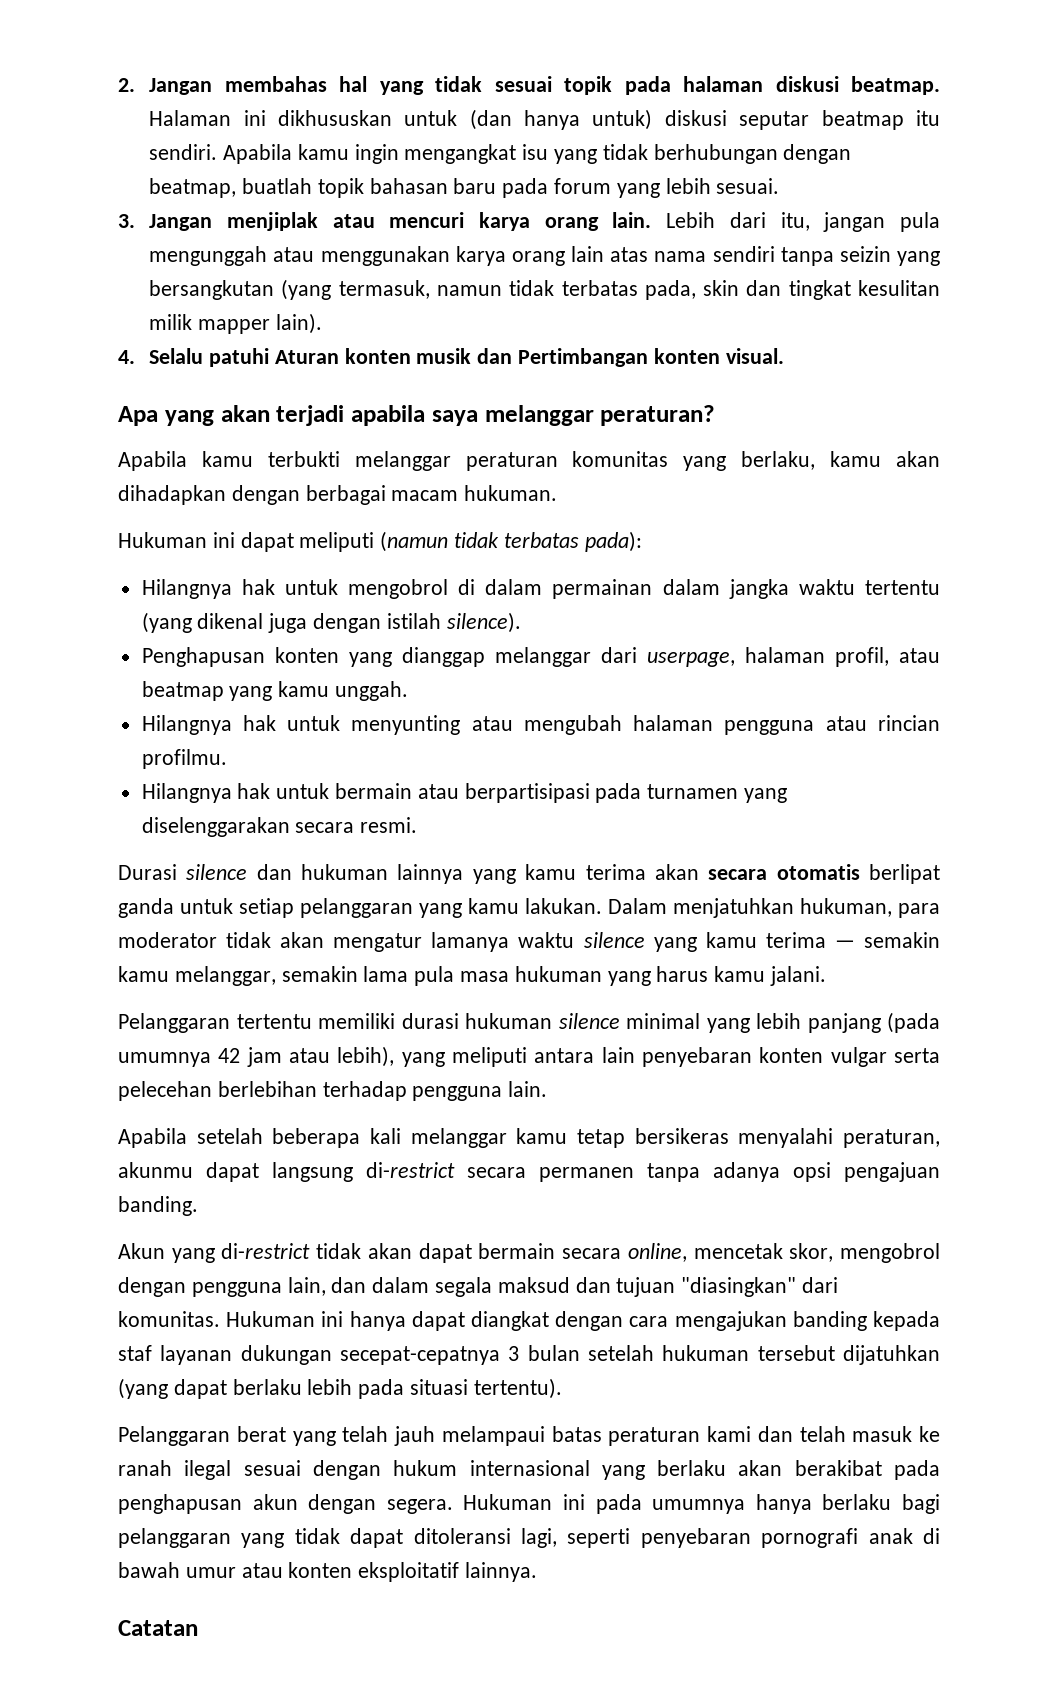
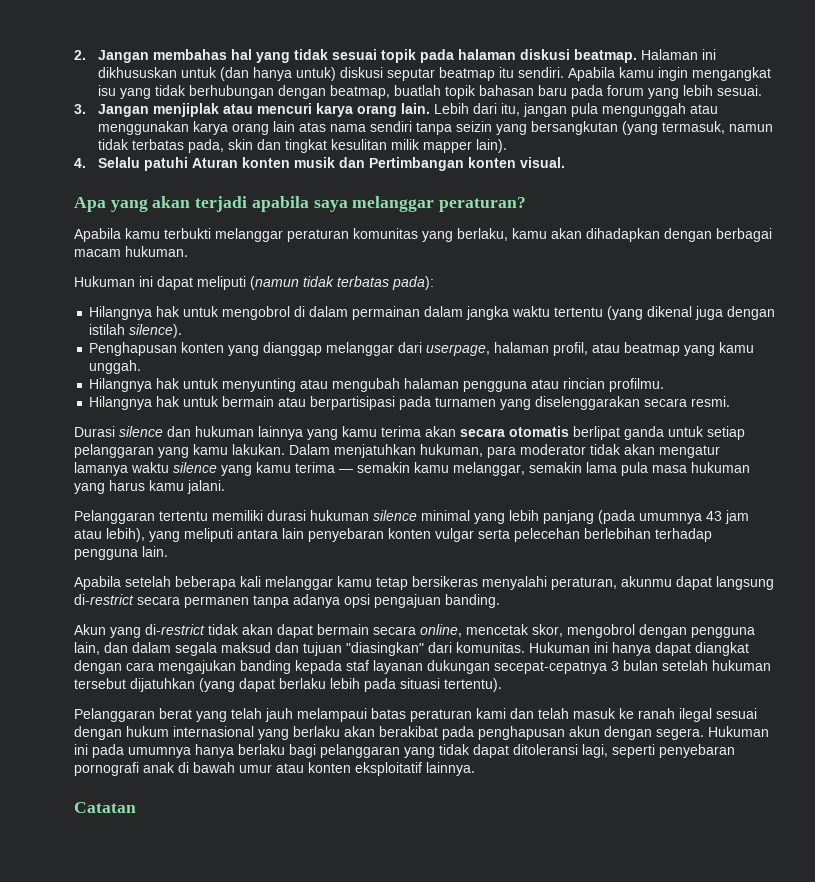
- Pelanggaran tertentu memiliki durasi hukuman silence minimal yang lebih panjang (pada umumnya 42 jam atau lebih), yang meliputi antara lain penyebaran konten vulgar serta pelecehan berlebihan terhadap pengguna lain.
+ Pelanggaran tertentu memiliki durasi hukuman silence minimal yang lebih panjang (pada umumnya 43 jam atau lebih), yang meliputi antara lain penyebaran konten vulgar serta pelecehan berlebihan terhadap pengguna lain.

